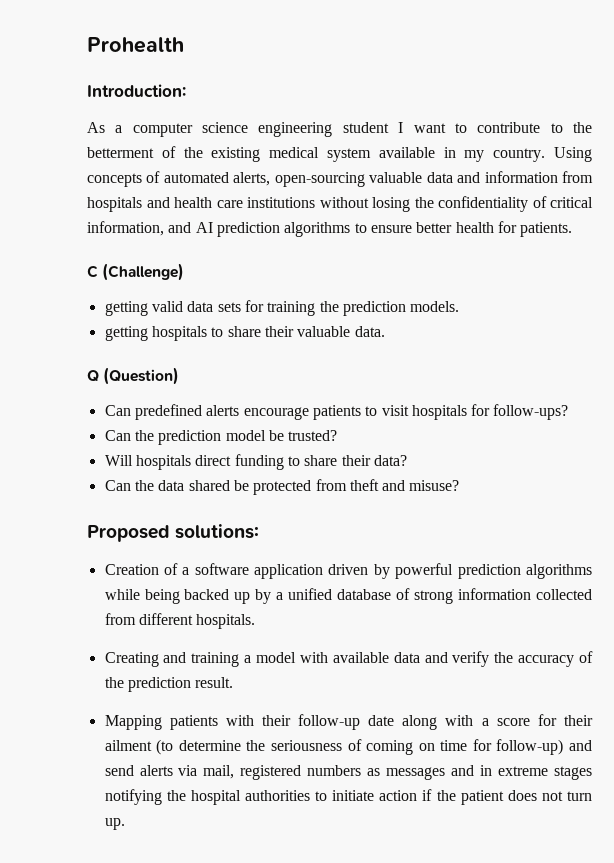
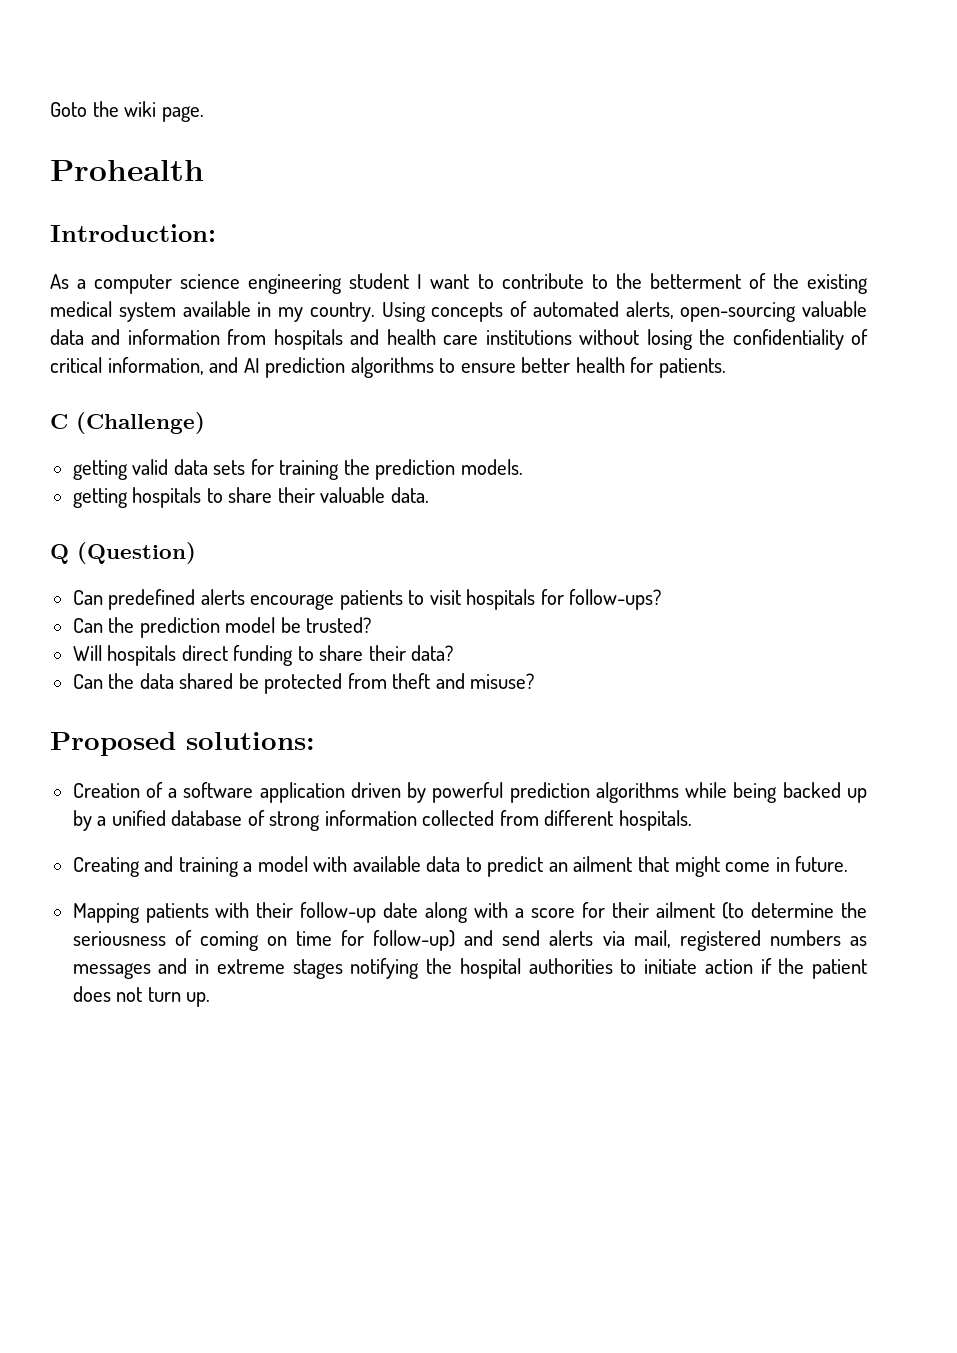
+ Goto the wiki page.
- Creating and training a model with available data and verify the accuracy of the prediction result.
+ Creating and training a model with available data to predict an ailment that might come in future.

